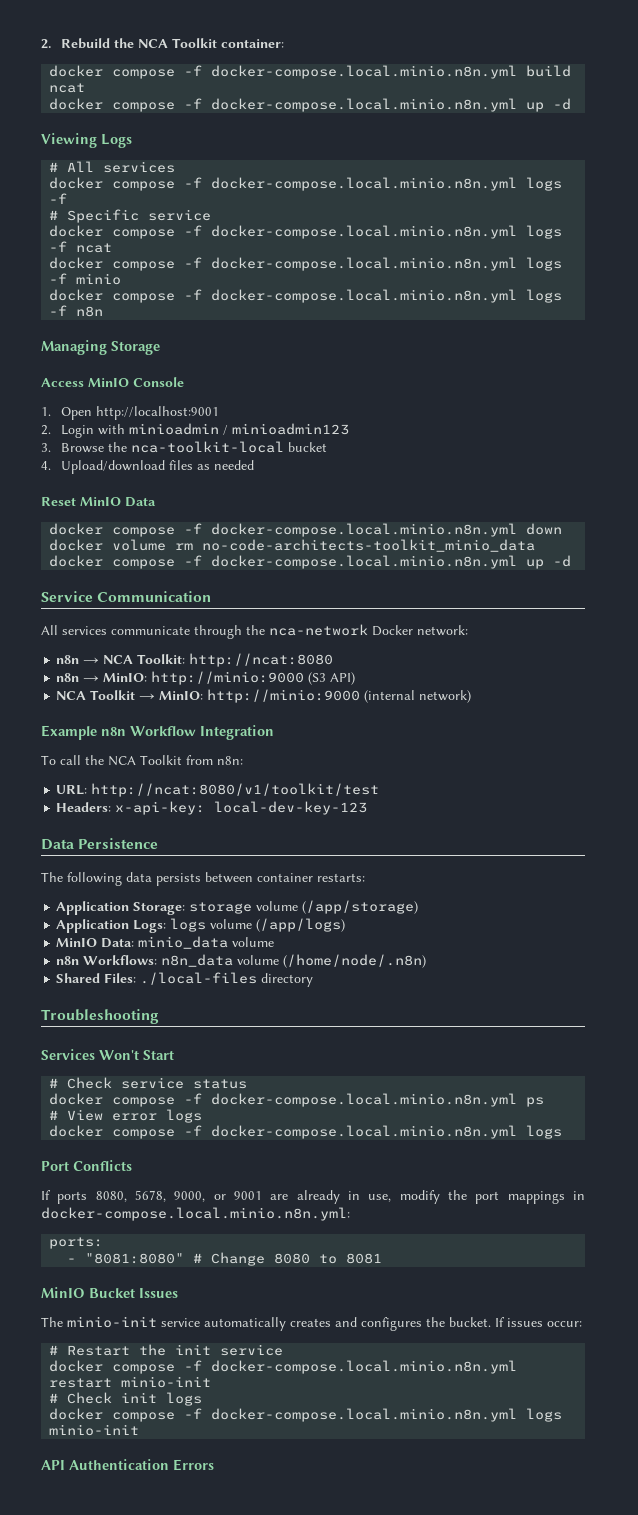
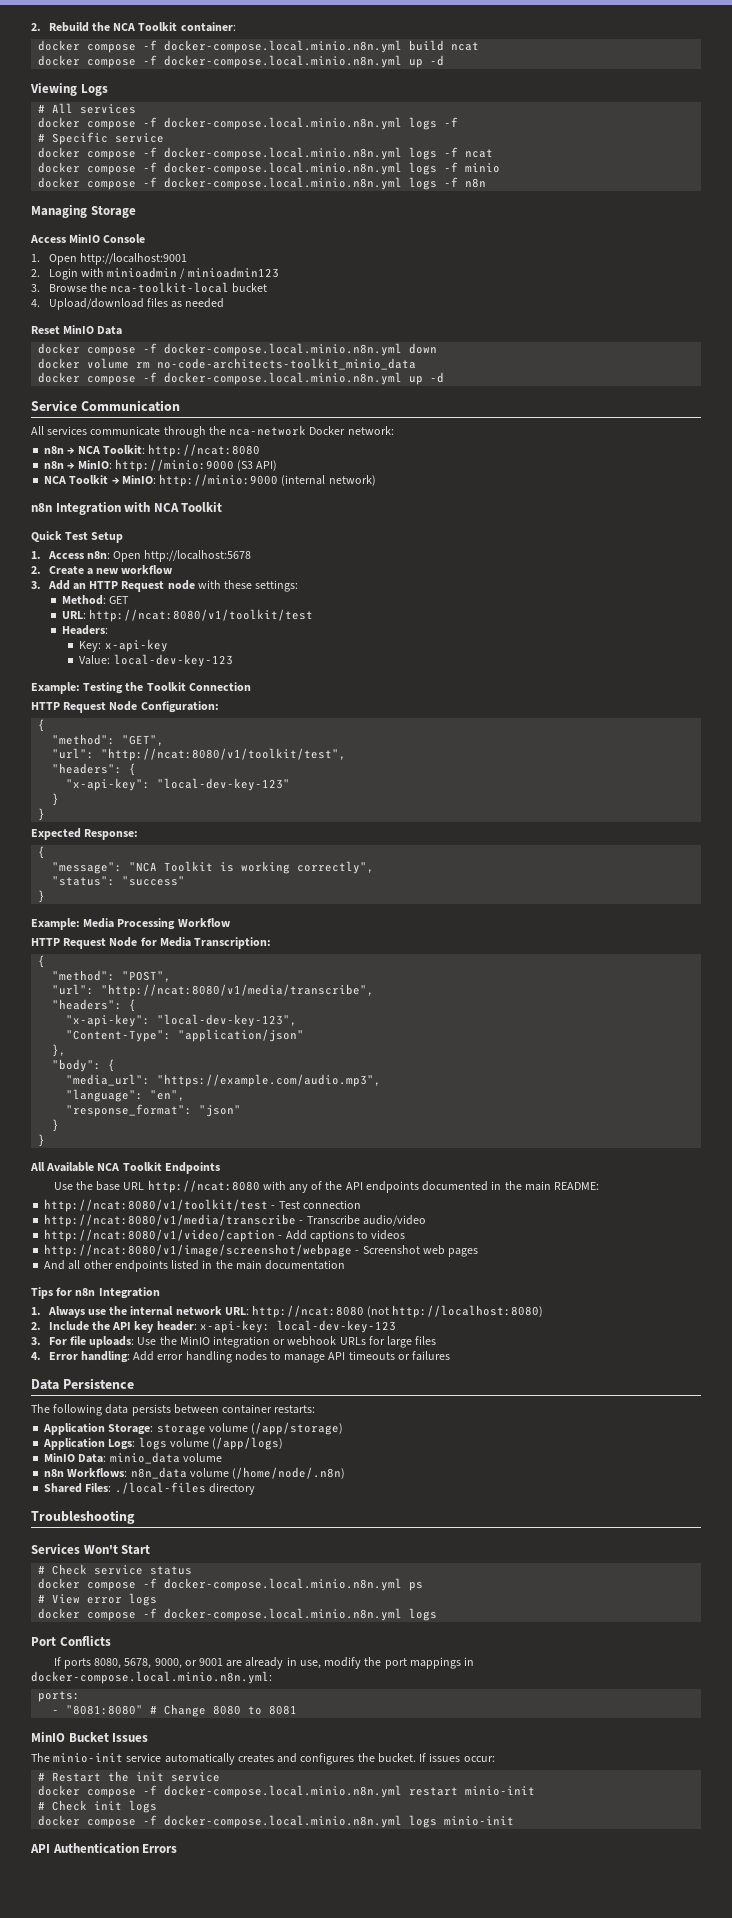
- Example n8n Workflow Integration
- To call the NCA Toolkit from n8n:
+ n8n Integration with NCA Toolkit
+ Quick Test Setup
+ 1. Access n8n: Open http://localhost:5678
+ 2. Create a new workflow
+ 3. Add an HTTP Request node with these settings:
+ Method: GET
  URL: http://ncat:8080/v1/toolkit/test
- Headers: x-api-key: local-dev-key-123
+ Headers:
+ Key: x-api-key
+ Value: local-dev-key-123
+ Example: Testing the Toolkit Connection
+ HTTP Request Node Configuration:
+ {
+ "method": "GET",
+ "url": "http://ncat:8080/v1/toolkit/test",
+ "headers": {
+ "x-api-key": "local-dev-key-123"
+ }
+ }
+ Expected Response:
+ {
+ "message": "NCA Toolkit is working correctly",
+ "status": "success"
+ }
+ Example: Media Processing Workflow
+ HTTP Request Node for Media Transcription:
+ {
+ "method": "POST",
+ "url": "http://ncat:8080/v1/media/transcribe",
+ "headers": {
+ "x-api-key": "local-dev-key-123",
+ "Content-Type": "application/json"
+ },
+ "body": {
+ "media_url": "https://example.com/audio.mp3",
+ "language": "en",
+ "response_format": "json"
+ }
+ }
+ All Available NCA Toolkit Endpoints
+ Use the base URL http://ncat:8080 with any of the API endpoints documented in the main README:
+ http://ncat:8080/v1/toolkit/test - Test connection
+ http://ncat:8080/v1/media/transcribe - Transcribe audio/video
+ http://ncat:8080/v1/video/caption - Add captions to videos
+ http://ncat:8080/v1/image/screenshot/webpage - Screenshot web pages
+ And all other endpoints listed in the main documentation
+ Tips for n8n Integration
+ 1. Always use the internal network URL: http://ncat:8080 (not http://localhost:8080)
+ 2. Include the API key header: x-api-key: local-dev-key-123
+ 3. For file uploads: Use the MinIO integration or webhook URLs for large files
+ 4. Error handling: Add error handling nodes to manage API timeouts or failures

